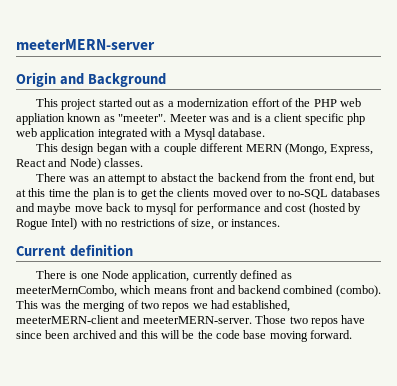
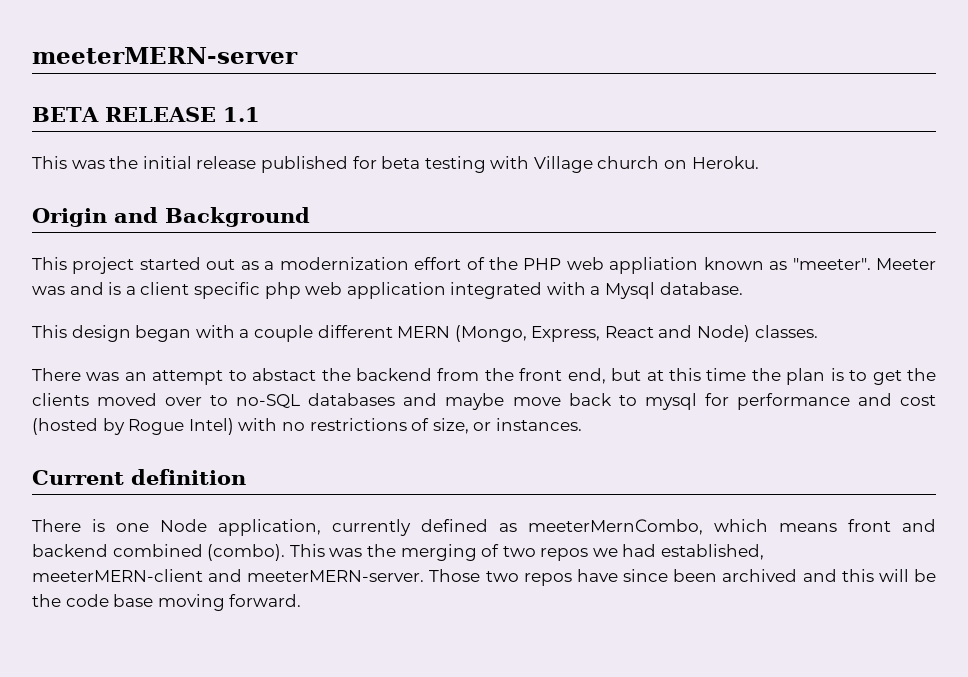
+ BETA RELEASE 1.1
+ This was the initial release published for beta testing with Village church on Heroku.

